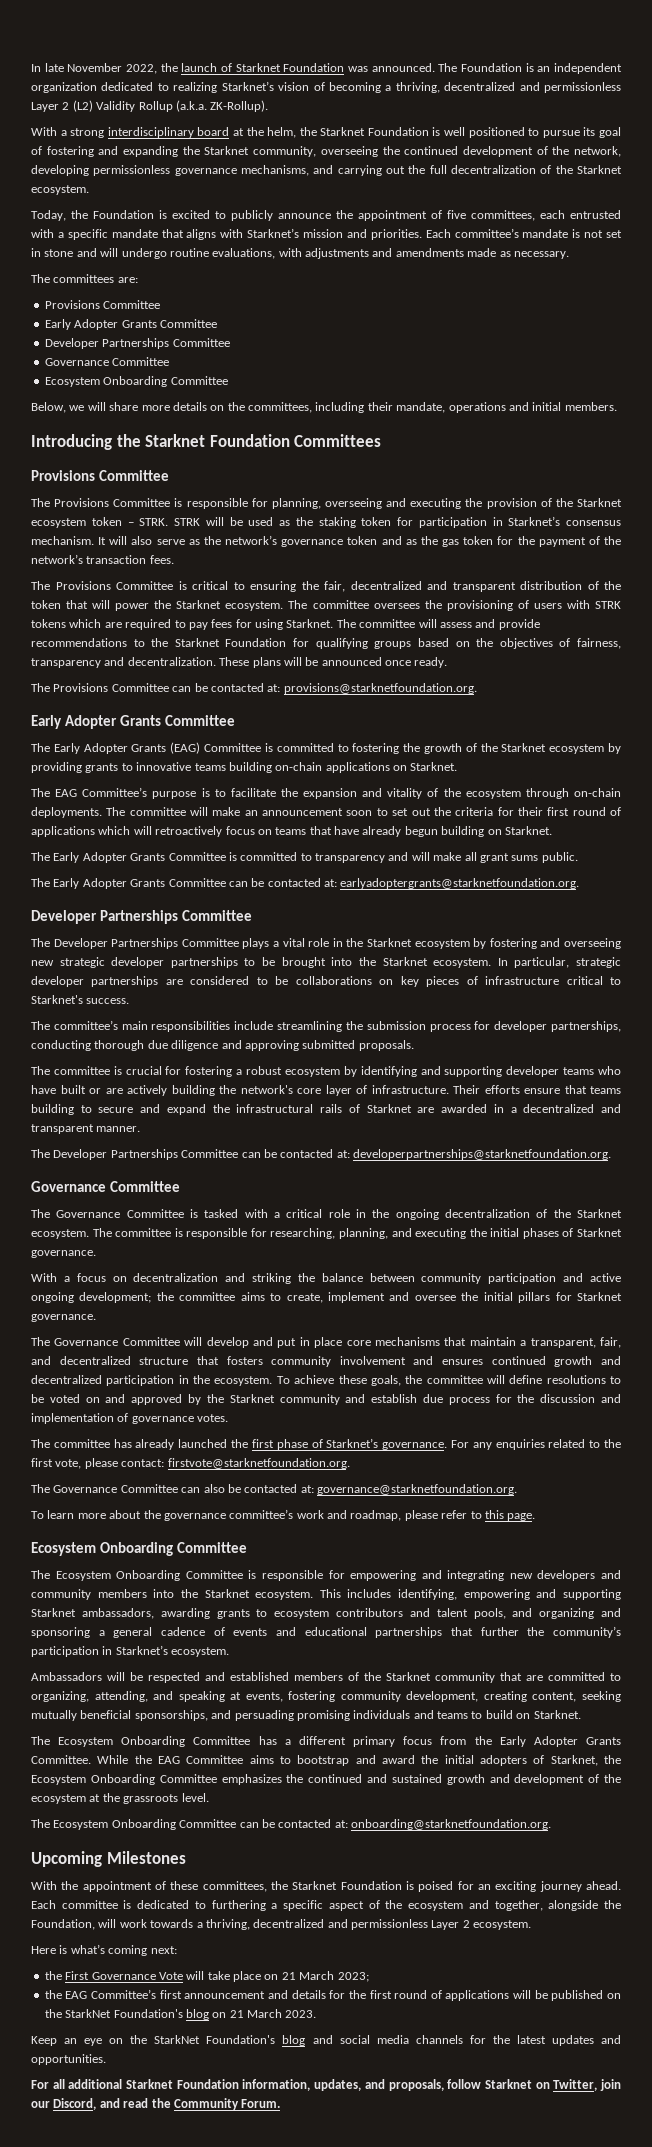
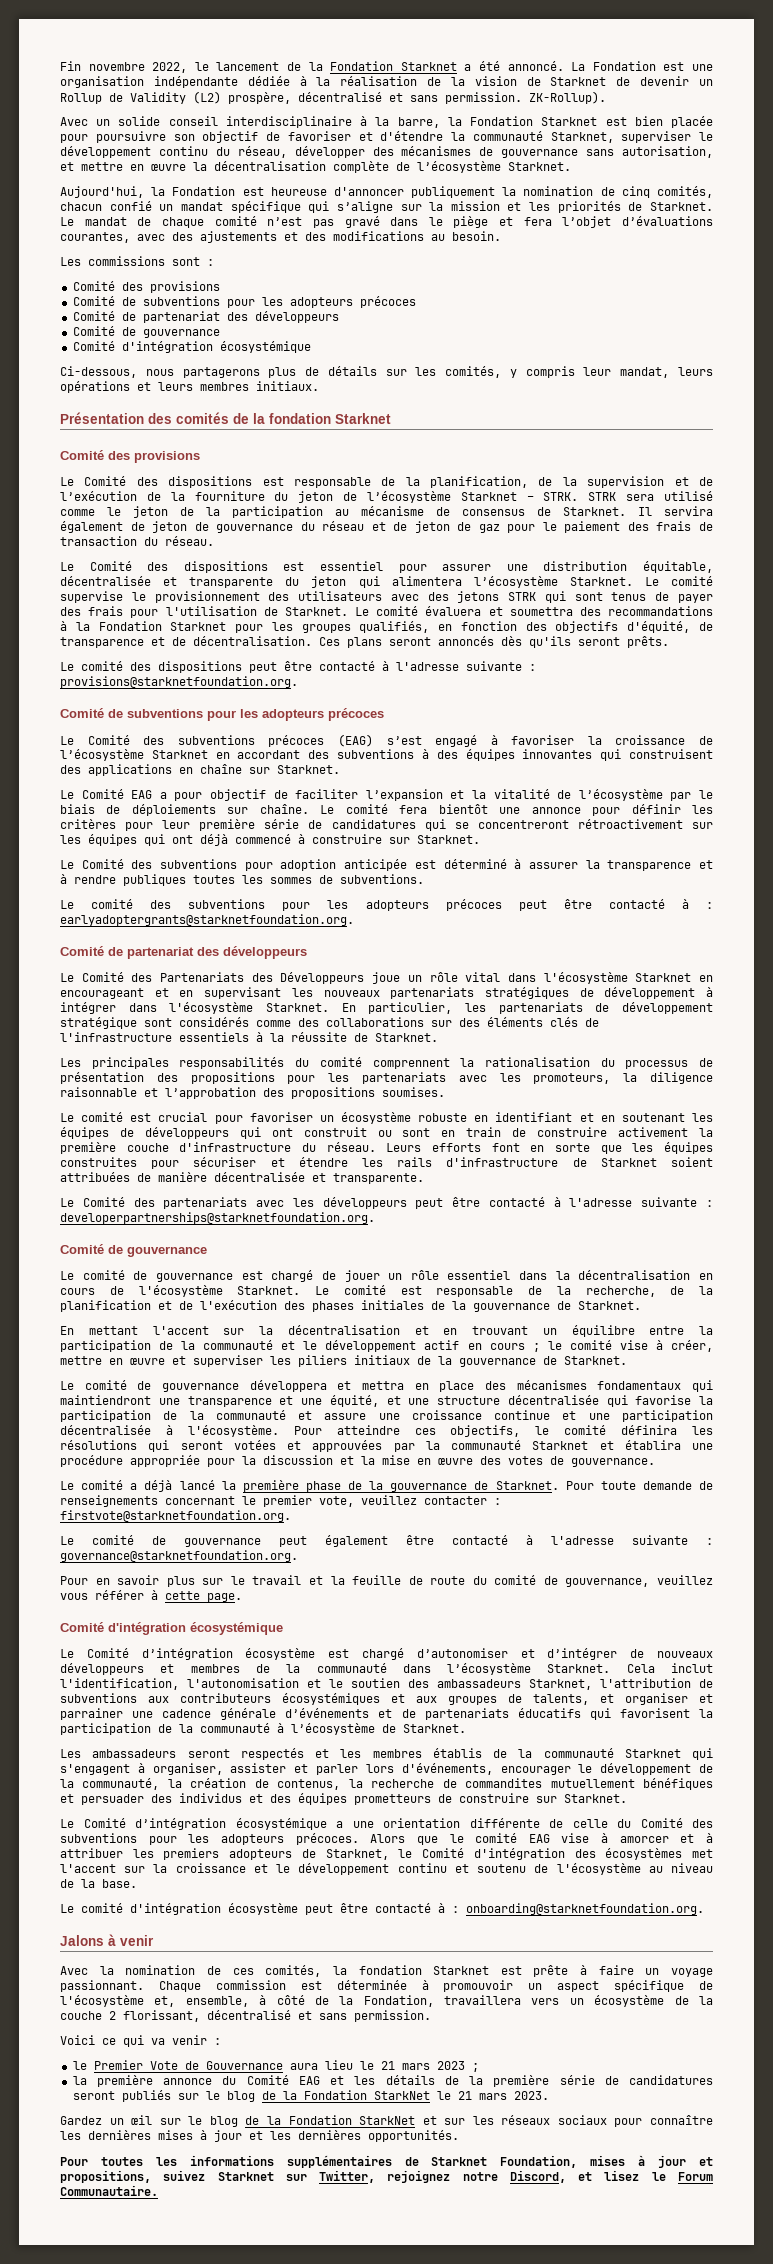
- In late November 2022, the launch of Starknet Foundation was announced. The Foundation is an independent organization dedicated to realizing Starknet’s vision of becoming a thriving, decentralized and permissionless Layer 2 (L2) Validity Rollup (a.k.a. ZK-Rollup).
- With a strong interdisciplinary board at the helm, the Starknet Foundation is well positioned to pursue its goal of fostering and expanding the Starknet community, overseeing the continued development of the network, developing permissionless governance mechanisms, and carrying out the full decentralization of the Starknet ecosystem.
- Today, the Foundation is excited to publicly announce the appointment of five committees, each entrusted with a specific mandate that aligns with Starknet’s mission and priorities. Each committee’s mandate is not set in stone and will undergo routine evaluations, with adjustments and amendments made as necessary.
- The committees are:
- Provisions Committee
- Early Adopter Grants Committee
- Developer Partnerships Committee
- Governance Committee
- Ecosystem Onboarding Committee
- Below, we will share more details on the committees, including their mandate, operations and initial members.
- Introducing the Starknet Foundation Committees
- Provisions Committee
- The Provisions Committee is responsible for planning, overseeing and executing the provision of the Starknet ecosystem token – STRK. STRK will be used as the staking token for participation in Starknet’s consensus mechanism. It will also serve as the network’s governance token and as the gas token for the payment of the network’s transaction fees.
- The Provisions Committee is critical to ensuring the fair, decentralized and transparent distribution of the token that will power the Starknet ecosystem. The committee oversees the provisioning of users with STRK tokens which are required to pay fees for using Starknet. The committee will assess and provide recommendations to the Starknet Foundation for qualifying groups based on the objectives of fairness, transparency and decentralization. These plans will be announced once ready.
- The Provisions Committee can be contacted at: provisions@starknetfoundation.org.
- Early Adopter Grants Committee
- The Early Adopter Grants (EAG) Committee is committed to fostering the growth of the Starknet ecosystem by providing grants to innovative teams building on-chain applications on Starknet.
- The EAG Committee’s purpose is to facilitate the expansion and vitality of the ecosystem through on-chain deployments. The committee will make an announcement soon to set out the criteria for their first round of applications which will retroactively focus on teams that have already begun building on Starknet.
- The Early Adopter Grants Committee is committed to transparency and will make all grant sums public.
- The Early Adopter Grants Committee can be contacted at: earlyadoptergrants@starknetfoundation.org.
- Developer Partnerships Committee
- The Developer Partnerships Committee plays a vital role in the Starknet ecosystem by fostering and overseeing new strategic developer partnerships to be brought into the Starknet ecosystem. In particular, strategic developer partnerships are considered to be collaborations on key pieces of infrastructure critical to Starknet's success.
- The committee’s main responsibilities include streamlining the submission process for developer partnerships, conducting thorough due diligence and approving submitted proposals.
- The committee is crucial for fostering a robust ecosystem by identifying and supporting developer teams who have built or are actively building the network's core layer of infrastructure. Their efforts ensure that teams building to secure and expand the infrastructural rails of Starknet are awarded in a decentralized and transparent manner.
- The Developer Partnerships Committee can be contacted at: developerpartnerships@starknetfoundation.org.
- Governance Committee
- The Governance Committee is tasked with a critical role in the ongoing decentralization of the Starknet ecosystem. The committee is responsible for researching, planning, and executing the initial phases of Starknet governance.
- With a focus on decentralization and striking the balance between community participation and active ongoing development; the committee aims to create, implement and oversee the initial pillars for Starknet governance.
- The Governance Committee will develop and put in place core mechanisms that maintain a transparent, fair, and decentralized structure that fosters community involvement and ensures continued growth and decentralized participation in the ecosystem. To achieve these goals, the committee will define resolutions to be voted on and approved by the Starknet community and establish due process for the discussion and implementation of governance votes.
- The committee has already launched the first phase of Starknet’s governance. For any enquiries related to the first vote, please contact: firstvote@starknetfoundation.org.
- The Governance Committee can also be contacted at: governance@starknetfoundation.org.
- To learn more about the governance committee’s work and roadmap, please refer to this page.
- Ecosystem Onboarding Committee
- The Ecosystem Onboarding Committee is responsible for empowering and integrating new developers and community members into the Starknet ecosystem. This includes identifying, empowering and supporting Starknet ambassadors, awarding grants to ecosystem contributors and talent pools, and organizing and sponsoring a general cadence of events and educational partnerships that further the community’s participation in Starknet’s ecosystem.
- Ambassadors will be respected and established members of the Starknet community that are committed to organizing, attending, and speaking at events, fostering community development, creating content, seeking mutually beneficial sponsorships, and persuading promising individuals and teams to build on Starknet.
- The Ecosystem Onboarding Committee has a different primary focus from the Early Adopter Grants Committee. While the EAG Committee aims to bootstrap and award the initial adopters of Starknet, the Ecosystem Onboarding Committee emphasizes the continued and sustained growth and development of the ecosystem at the grassroots level.
- The Ecosystem Onboarding Committee can be contacted at: onboarding@starknetfoundation.org.
- Upcoming Milestones
- With the appointment of these committees, the Starknet Foundation is poised for an exciting journey ahead. Each committee is dedicated to furthering a specific aspect of the ecosystem and together, alongside the Foundation, will work towards a thriving, decentralized and permissionless Layer 2 ecosystem.
- Here is what’s coming next:
- the First Governance Vote will take place on 21 March 2023;
- the EAG Committee’s first announcement and details for the first round of applications will be published on the StarkNet Foundation's blog on 21 March 2023.
- Keep an eye on the StarkNet Foundation's blog and social media channels for the latest updates and opportunities.
- For all additional Starknet Foundation information, updates, and proposals, follow Starknet on Twitter, join our Discord, and read the Community Forum.
+ Fin novembre 2022, le lancement de la Fondation Starknet a été annoncé. La Fondation est une organisation indépendante dédiée à la réalisation de la vision de Starknet de devenir un Rollup de Validity (L2) prospère, décentralisé et sans permission. ZK-Rollup).
+ Avec un solide conseil interdisciplinaire à la barre, la Fondation Starknet est bien placée pour poursuivre son objectif de favoriser et d'étendre la communauté Starknet, superviser le développement continu du réseau, développer des mécanismes de gouvernance sans autorisation, et mettre en œuvre la décentralisation complète de l’écosystème Starknet.
+ Aujourd'hui, la Fondation est heureuse d'annoncer publiquement la nomination de cinq comités, chacun confié un mandat spécifique qui s’aligne sur la mission et les priorités de Starknet. Le mandat de chaque comité n’est pas gravé dans le piège et fera l’objet d’évaluations courantes, avec des ajustements et des modifications au besoin.
+ Les commissions sont :
+ Comité des provisions
+ Comité de subventions pour les adopteurs précoces
+ Comité de partenariat des développeurs
+ Comité de gouvernance
+ Comité d'intégration écosystémique
+ Ci-dessous, nous partagerons plus de détails sur les comités, y compris leur mandat, leurs opérations et leurs membres initiaux.
+ Présentation des comités de la fondation Starknet
+ Comité des provisions
+ Le Comité des dispositions est responsable de la planification, de la supervision et de l’exécution de la fourniture du jeton de l’écosystème Starknet – STRK. STRK sera utilisé comme le jeton de la participation au mécanisme de consensus de Starknet. Il servira également de jeton de gouvernance du réseau et de jeton de gaz pour le paiement des frais de transaction du réseau.
+ Le Comité des dispositions est essentiel pour assurer une distribution équitable, décentralisée et transparente du jeton qui alimentera l’écosystème Starknet. Le comité supervise le provisionnement des utilisateurs avec des jetons STRK qui sont tenus de payer des frais pour l'utilisation de Starknet. Le comité évaluera et soumettra des recommandations à la Fondation Starknet pour les groupes qualifiés, en fonction des objectifs d'équité, de transparence et de décentralisation. Ces plans seront annoncés dès qu'ils seront prêts.
+ Le comité des dispositions peut être contacté à l'adresse suivante : provisions@starknetfoundation.org.
+ Comité de subventions pour les adopteurs précoces
+ Le Comité des subventions précoces (EAG) s’est engagé à favoriser la croissance de l’écosystème Starknet en accordant des subventions à des équipes innovantes qui construisent des applications en chaîne sur Starknet.
+ Le Comité EAG a pour objectif de faciliter l’expansion et la vitalité de l’écosystème par le biais de déploiements sur chaîne. Le comité fera bientôt une annonce pour définir les critères pour leur première série de candidatures qui se concentreront rétroactivement sur les équipes qui ont déjà commencé à construire sur Starknet.
+ Le Comité des subventions pour adoption anticipée est déterminé à assurer la transparence et à rendre publiques toutes les sommes de subventions.
+ Le comité des subventions pour les adopteurs précoces peut être contacté à : earlyadoptergrants@starknetfoundation.org.
+ Comité de partenariat des développeurs
+ Le Comité des Partenariats des Développeurs joue un rôle vital dans l'écosystème Starknet en encourageant et en supervisant les nouveaux partenariats stratégiques de développement à intégrer dans l'écosystème Starknet. En particulier, les partenariats de développement stratégique sont considérés comme des collaborations sur des éléments clés de l'infrastructure essentiels à la réussite de Starknet.
+ Les principales responsabilités du comité comprennent la rationalisation du processus de présentation des propositions pour les partenariats avec les promoteurs, la diligence raisonnable et l’approbation des propositions soumises.
+ Le comité est crucial pour favoriser un écosystème robuste en identifiant et en soutenant les équipes de développeurs qui ont construit ou sont en train de construire activement la première couche d'infrastructure du réseau. Leurs efforts font en sorte que les équipes construites pour sécuriser et étendre les rails d'infrastructure de Starknet soient attribuées de manière décentralisée et transparente.
+ Le Comité des partenariats avec les développeurs peut être contacté à l'adresse suivante : developerpartnerships@starknetfoundation.org.
+ Comité de gouvernance
+ Le comité de gouvernance est chargé de jouer un rôle essentiel dans la décentralisation en cours de l'écosystème Starknet. Le comité est responsable de la recherche, de la planification et de l'exécution des phases initiales de la gouvernance de Starknet.
+ En mettant l'accent sur la décentralisation et en trouvant un équilibre entre la participation de la communauté et le développement actif en cours ; le comité vise à créer, mettre en œuvre et superviser les piliers initiaux de la gouvernance de Starknet.
+ Le comité de gouvernance développera et mettra en place des mécanismes fondamentaux qui maintiendront une transparence et une équité, et une structure décentralisée qui favorise la participation de la communauté et assure une croissance continue et une participation décentralisée à l'écosystème. Pour atteindre ces objectifs, le comité définira les résolutions qui seront votées et approuvées par la communauté Starknet et établira une procédure appropriée pour la discussion et la mise en œuvre des votes de gouvernance.
+ Le comité a déjà lancé la première phase de la gouvernance de Starknet. Pour toute demande de renseignements concernant le premier vote, veuillez contacter : firstvote@starknetfoundation.org.
+ Le comité de gouvernance peut également être contacté à l'adresse suivante : governance@starknetfoundation.org.
+ Pour en savoir plus sur le travail et la feuille de route du comité de gouvernance, veuillez vous référer à cette page.
+ Comité d'intégration écosystémique
+ Le Comité d’intégration écosystème est chargé d’autonomiser et d’intégrer de nouveaux développeurs et membres de la communauté dans l’écosystème Starknet. Cela inclut l'identification, l'autonomisation et le soutien des ambassadeurs Starknet, l'attribution de subventions aux contributeurs écosystémiques et aux groupes de talents, et organiser et parrainer une cadence générale d’événements et de partenariats éducatifs qui favorisent la participation de la communauté à l’écosystème de Starknet.
+ Les ambassadeurs seront respectés et les membres établis de la communauté Starknet qui s'engagent à organiser, assister et parler lors d'événements, encourager le développement de la communauté, la création de contenus, la recherche de commandites mutuellement bénéfiques et persuader des individus et des équipes prometteurs de construire sur Starknet.
+ Le Comité d’intégration écosystémique a une orientation différente de celle du Comité des subventions pour les adopteurs précoces. Alors que le comité EAG vise à amorcer et à attribuer les premiers adopteurs de Starknet, le Comité d'intégration des écosystèmes met l'accent sur la croissance et le développement continu et soutenu de l'écosystème au niveau de la base.
+ Le comité d'intégration écosystème peut être contacté à : onboarding@starknetfoundation.org.
+ Jalons à venir
+ Avec la nomination de ces comités, la fondation Starknet est prête à faire un voyage passionnant. Chaque commission est déterminée à promouvoir un aspect spécifique de l'écosystème et, ensemble, à côté de la Fondation, travaillera vers un écosystème de la couche 2 florissant, décentralisé et sans permission.
+ Voici ce qui va venir :
+ le Premier Vote de Gouvernance aura lieu le 21 mars 2023 ;
+ la première annonce du Comité EAG et les détails de la première série de candidatures seront publiés sur le blog de la Fondation StarkNet le 21 mars 2023.
+ Gardez un œil sur le blog de la Fondation StarkNet et sur les réseaux sociaux pour connaître les dernières mises à jour et les dernières opportunités.
+ Pour toutes les informations supplémentaires de Starknet Foundation, mises à jour et propositions, suivez Starknet sur Twitter, rejoignez notre Discord, et lisez le Forum Communautaire.

